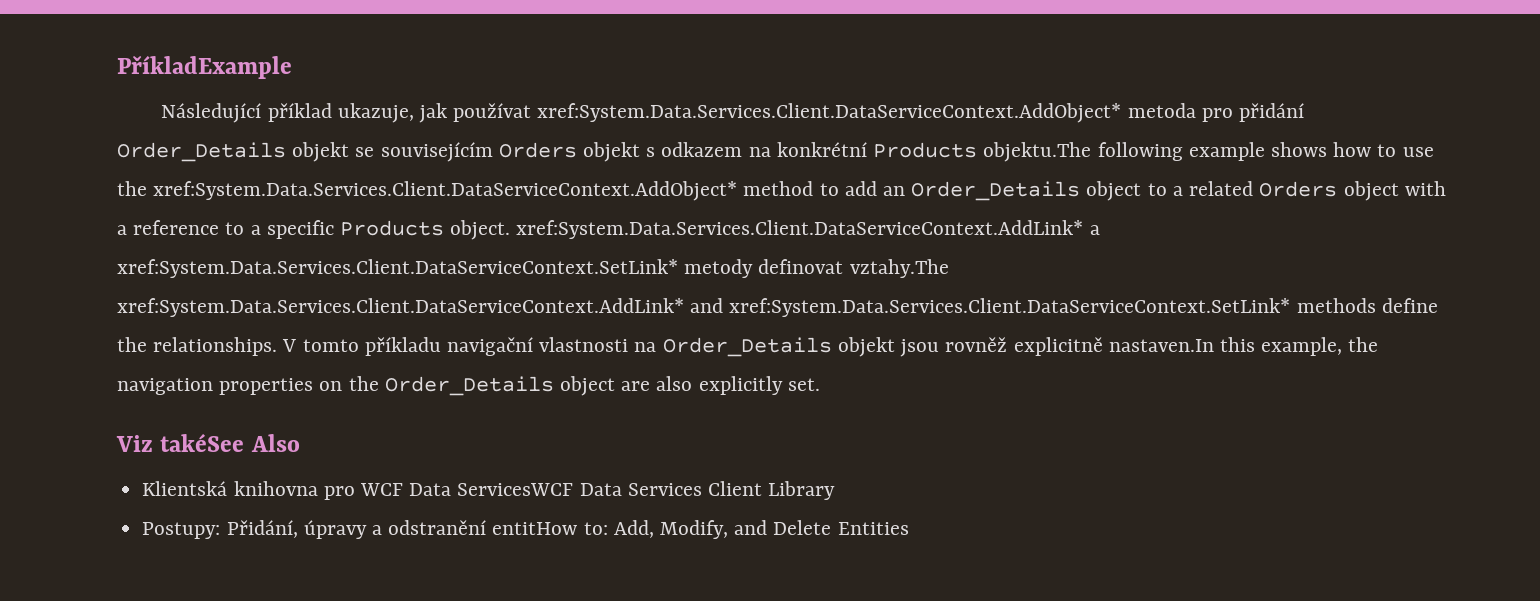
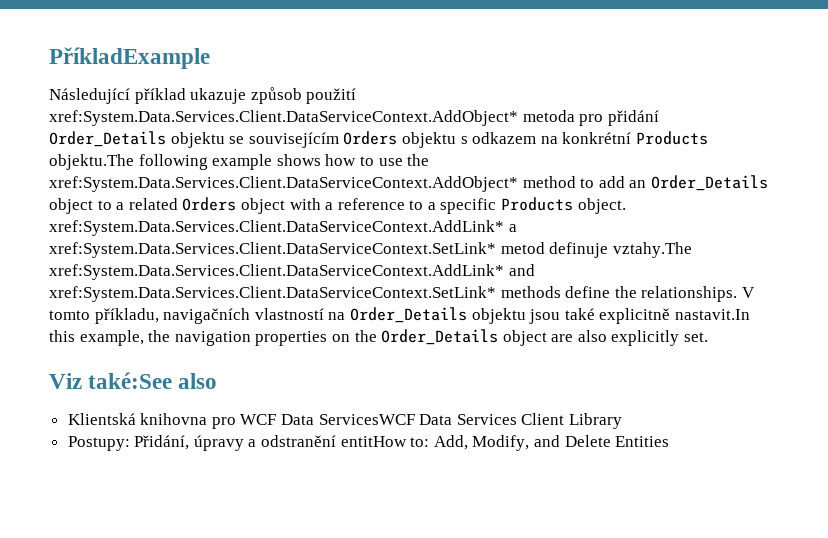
- Následující příklad ukazuje, jak používat xref:System.Data.Services.Client.DataServiceContext.AddObject* metoda pro přidání Order_Details objekt se souvisejícím Orders objekt s odkazem na konkrétní Products objektu.The following example shows how to use the xref:System.Data.Services.Client.DataServiceContext.AddObject* method to add an Order_Details object to a related Orders object with a reference to a specific Products object. xref:System.Data.Services.Client.DataServiceContext.AddLink* a xref:System.Data.Services.Client.DataServiceContext.SetLink* metody definovat vztahy.The xref:System.Data.Services.Client.DataServiceContext.AddLink* and xref:System.Data.Services.Client.DataServiceContext.SetLink* methods define the relationships.
+ Následující příklad ukazuje způsob použití xref:System.Data.Services.Client.DataServiceContext.AddObject* metoda pro přidání Order_Details objektu se souvisejícím Orders objektu s odkazem na konkrétní Products objektu.The following example shows how to use the xref:System.Data.Services.Client.DataServiceContext.AddObject* method to add an Order_Details object to a related Orders object with a reference to a specific Products object. xref:System.Data.Services.Client.DataServiceContext.AddLink* a xref:System.Data.Services.Client.DataServiceContext.SetLink* metod definuje vztahy.The xref:System.Data.Services.Client.DataServiceContext.AddLink* and xref:System.Data.Services.Client.DataServiceContext.SetLink* methods define the relationships.
- V tomto příkladu navigační vlastnosti na Order_Details objekt jsou rovněž explicitně nastaven.In this example, the navigation properties on the Order_Details object are also explicitly set.
+ V tomto příkladu, navigačních vlastností na Order_Details objektu jsou také explicitně nastavit.In this example, the navigation properties on the Order_Details object are also explicitly set.
- Viz takéSee Also
+ Viz také:See also

